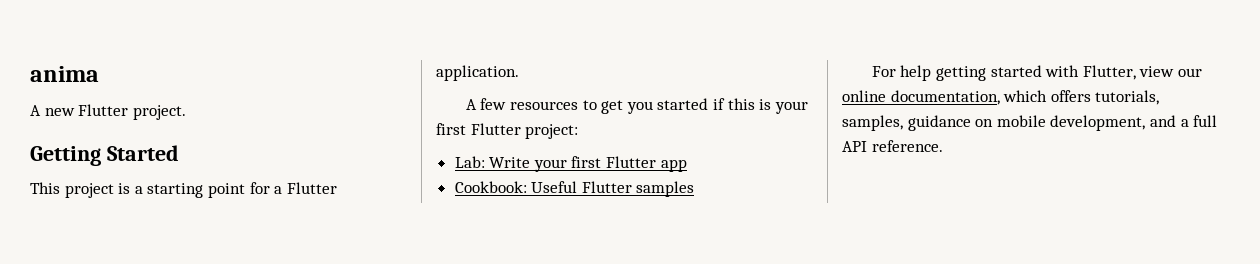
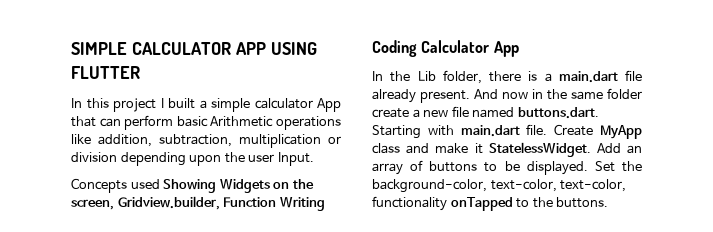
- anima
- A new Flutter project.
- Getting Started
- This project is a starting point for a Flutter application.
- A few resources to get you started if this is your first Flutter project:
- Lab: Write your first Flutter app
- Cookbook: Useful Flutter samples
- For help getting started with Flutter, view our online documentation, which offers tutorials, samples, guidance on mobile development, and a full API reference.
+ SIMPLE CALCULATOR APP USING FLUTTER
+ In this project I built a simple calculator App that can perform basic Arithmetic operations like addition, subtraction, multiplication or division depending upon the user Input.
+ Concepts used Showing Widgets on the screen, Gridview.builder, Function Writing
+ Coding Calculator App
+ In the Lib folder, there is a main.dart file already present. And now in the same folder create a new file named buttons.dart. Starting with main.dart file. Create MyApp class and make it StatelessWidget. Add an array of buttons to be displayed. Set the background-color, text-color, text-color, functionality onTapped to the buttons.

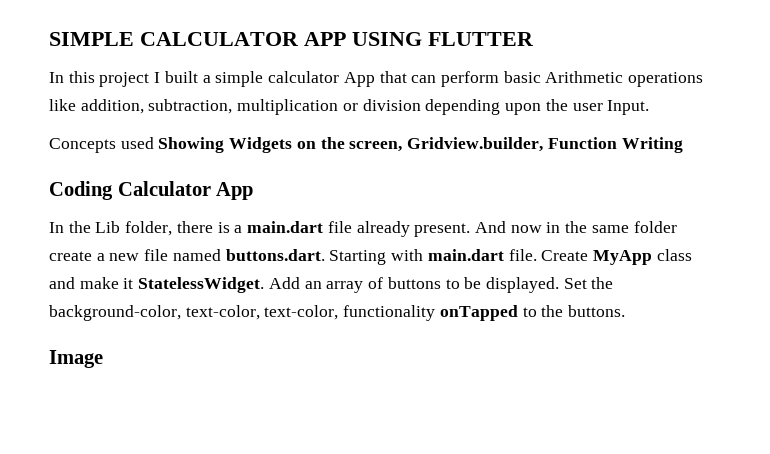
+ Image

